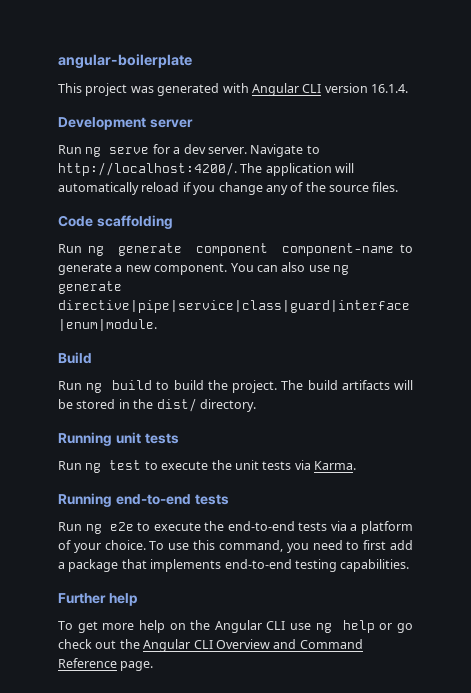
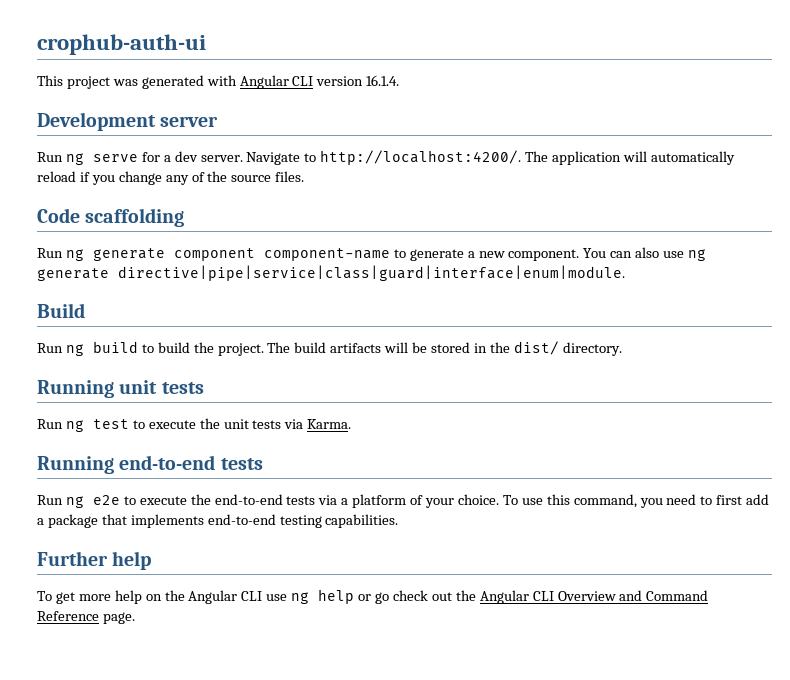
- angular-boilerplate
+ crophub-auth-ui

